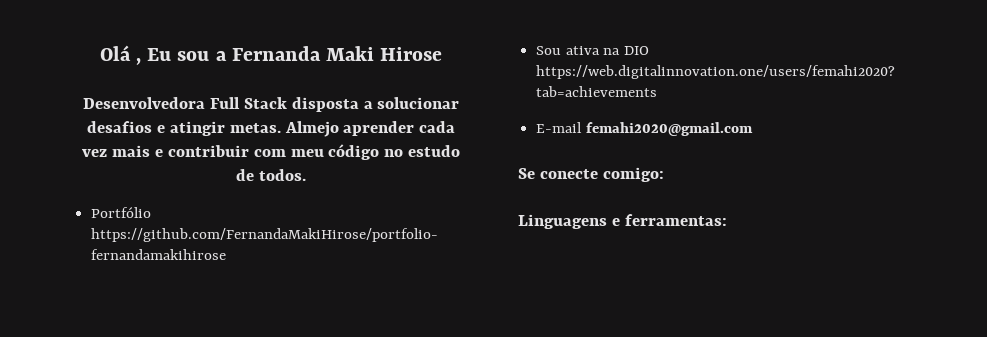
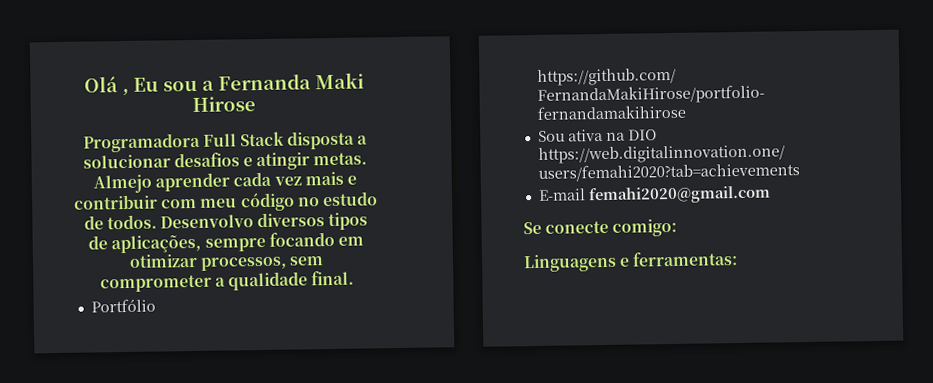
- Desenvolvedora Full Stack disposta a solucionar desafios e atingir metas.
+ Programadora Full Stack disposta a solucionar desafios e atingir metas.
+ Desenvolvo diversos tipos de aplicações, sempre focando em otimizar processos, sem comprometer a qualidade final.

